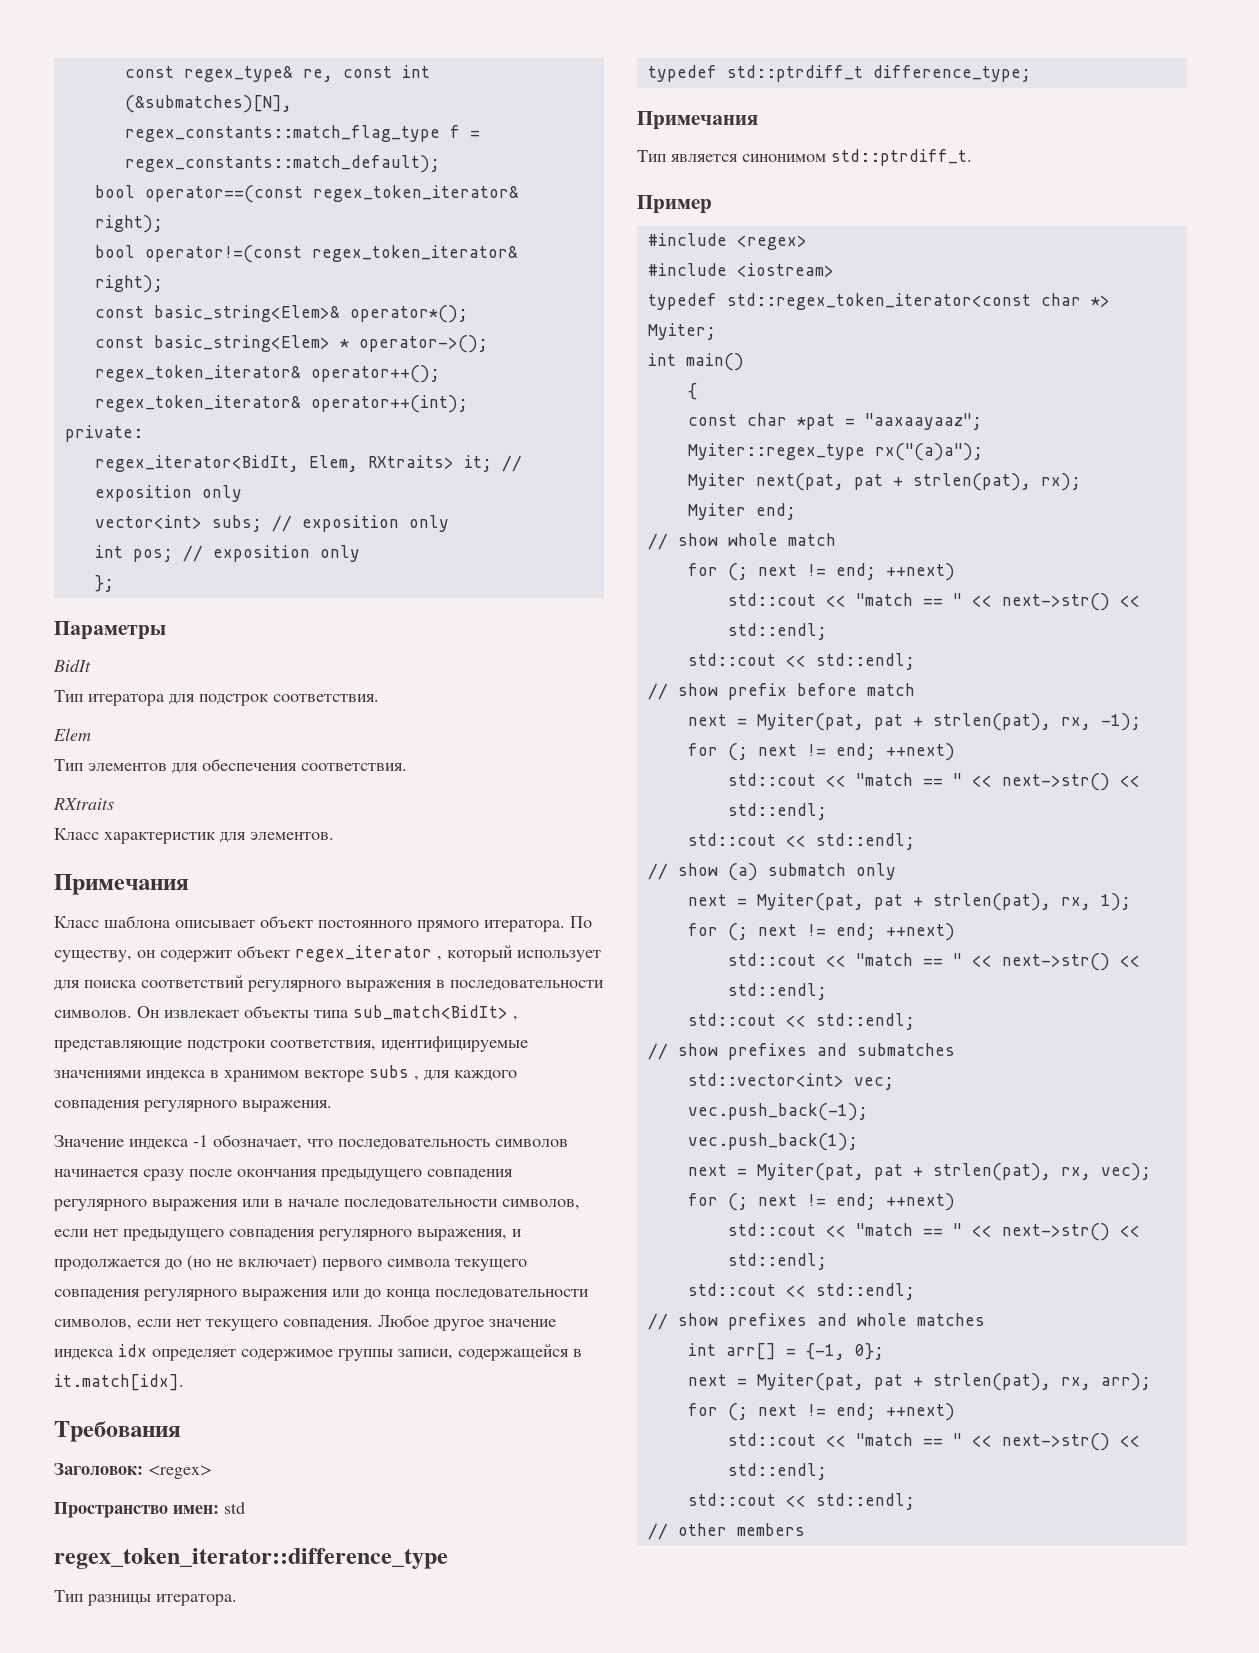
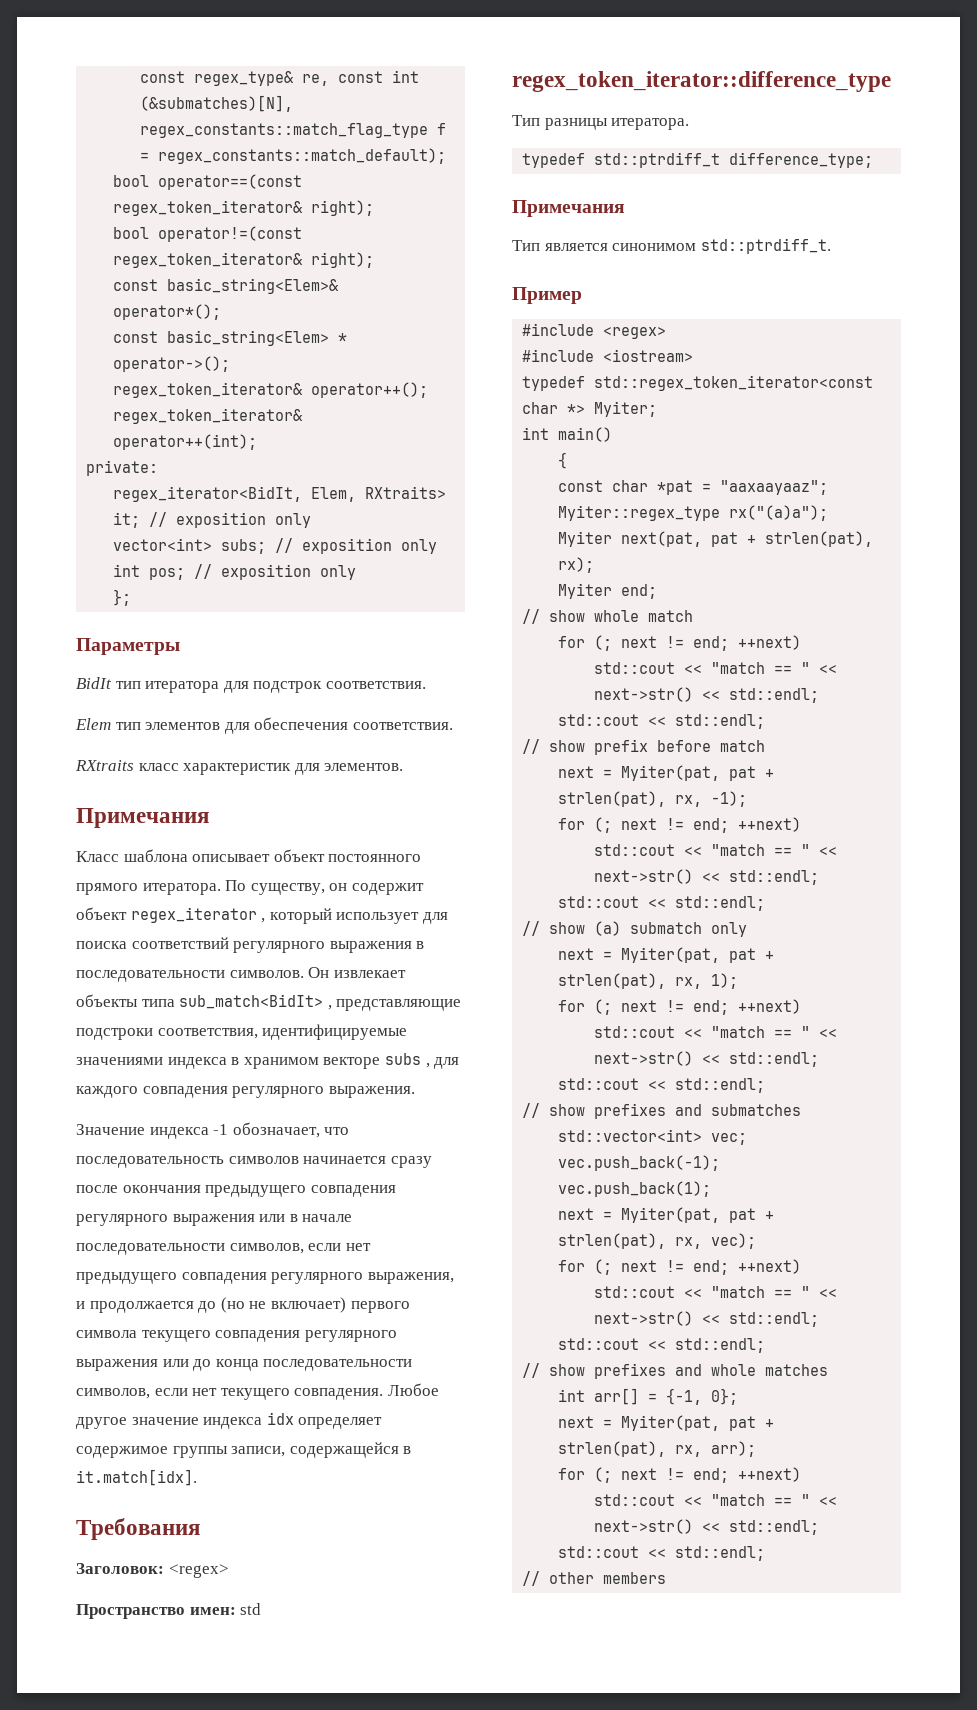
- BidIt
- Тип итератора для подстрок соответствия.
+ BidIt тип итератора для подстрок соответствия.
- Elem
- Тип элементов для обеспечения соответствия.
+ Elem тип элементов для обеспечения соответствия.
- RXtraits
- Класс характеристик для элементов.
+ RXtraits класс характеристик для элементов.

